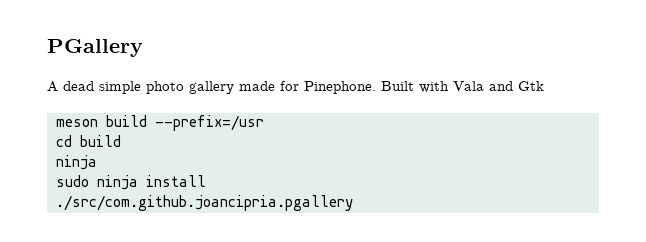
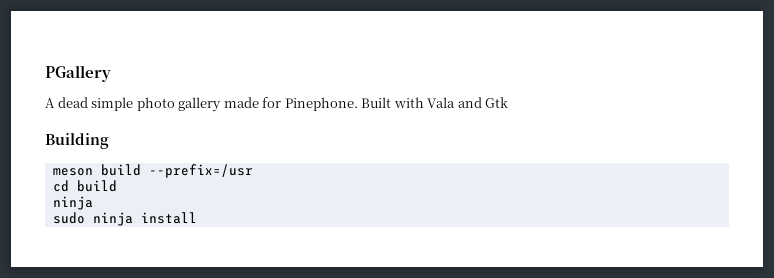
+ Building
- ./src/com.github.joancipria.pgallery

